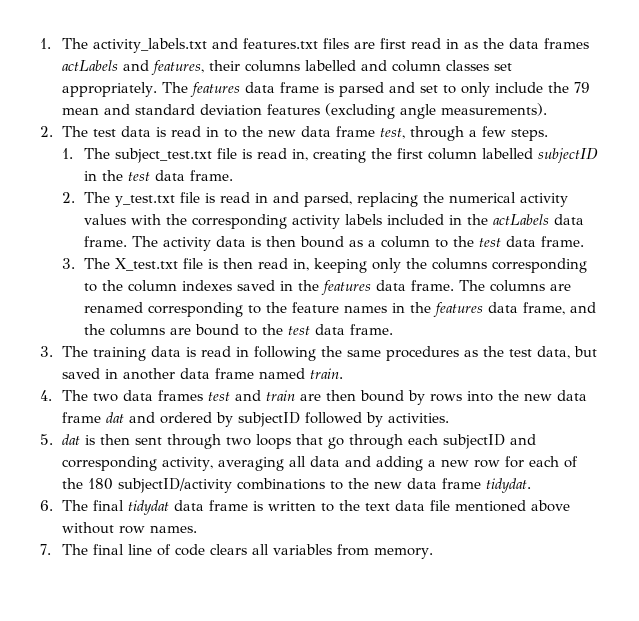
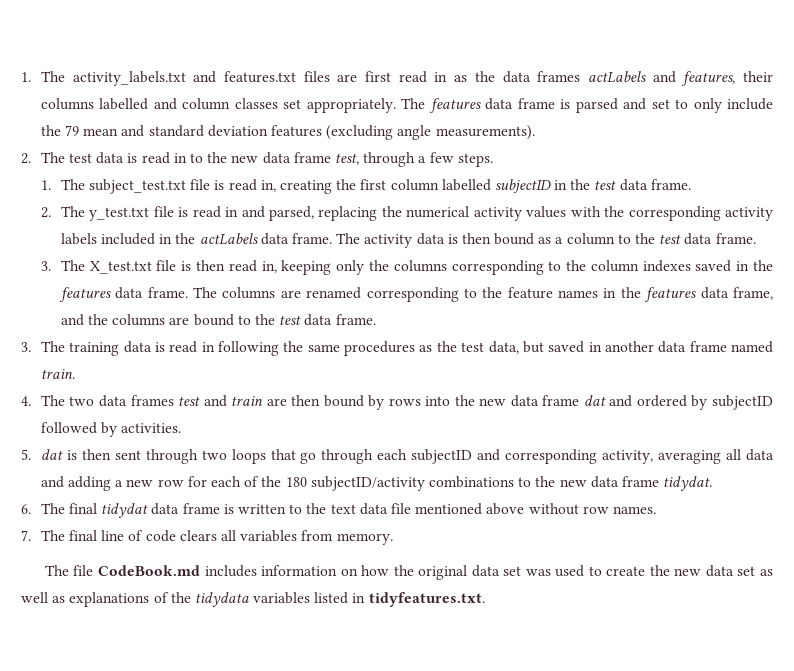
+ The file CodeBook.md includes information on how the original data set was used to create the new data set as well as explanations of the tidydata variables listed in tidyfeatures.txt.

